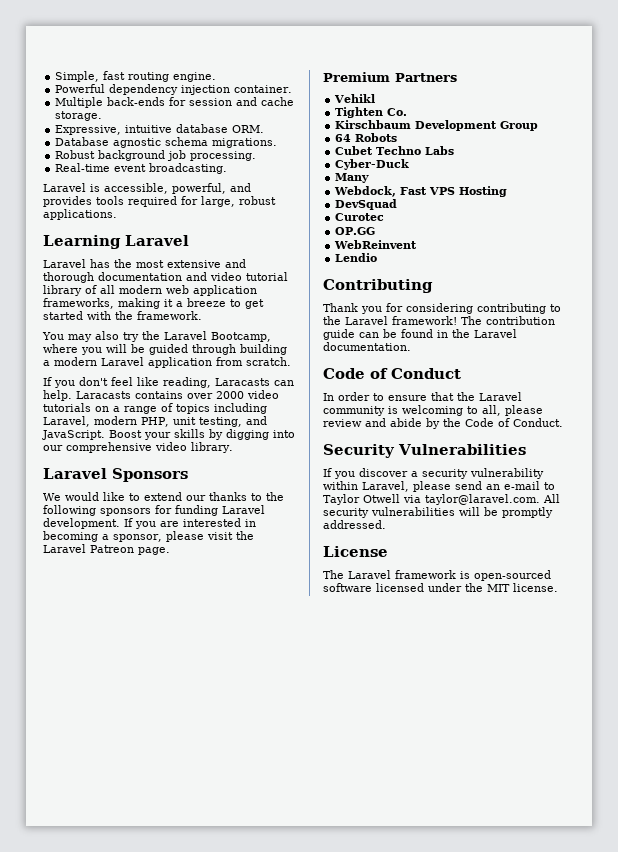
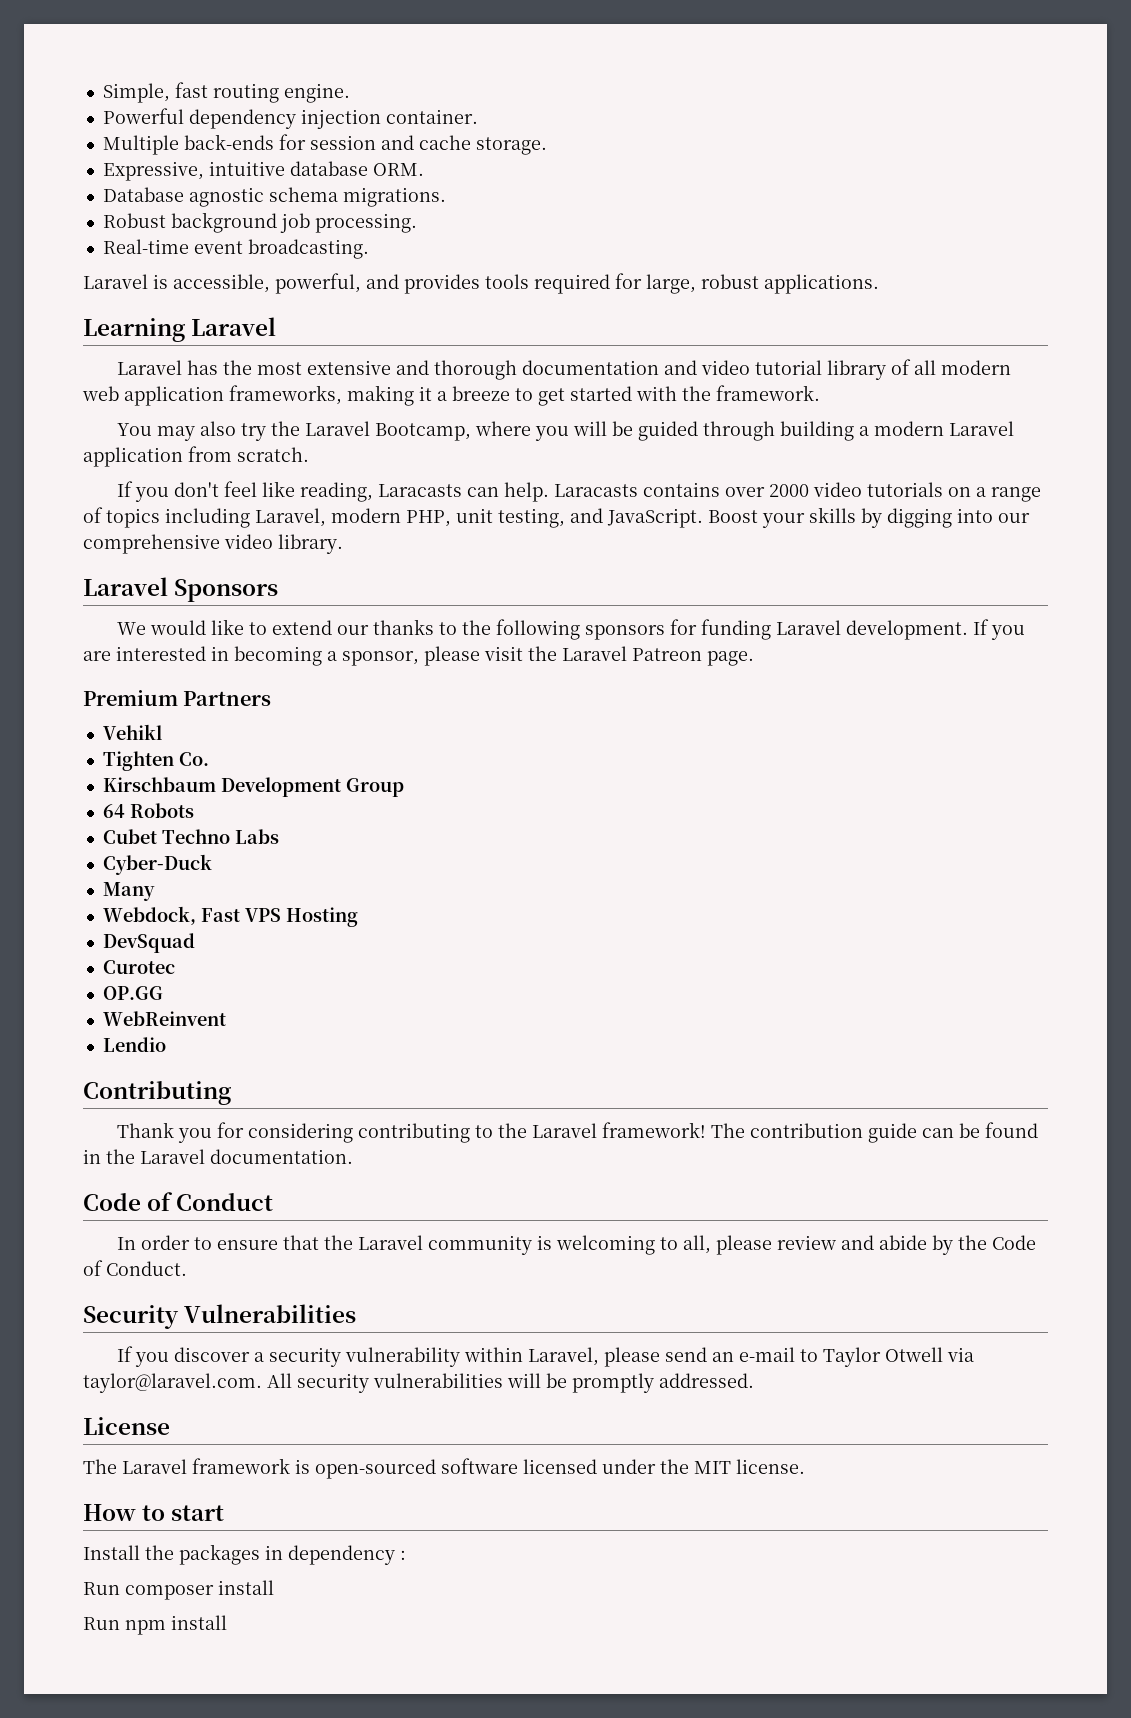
+ How to start
+ Install the packages in dependency :
+ Run composer install
+ Run npm install

